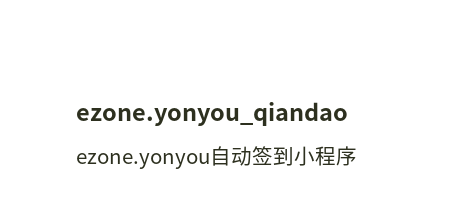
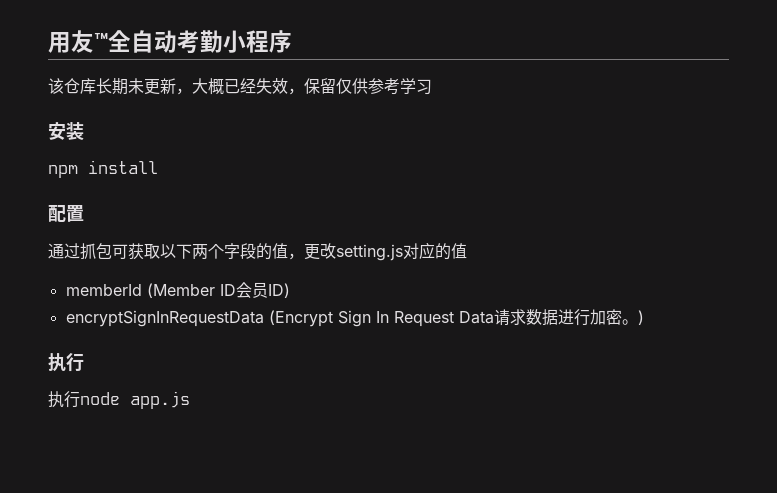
- ezone.yonyou_qiandao
- ezone.yonyou自动签到小程序
+ 用友™全自动考勤小程序
+ 该仓库长期未更新，大概已经失效，保留仅供参考学习
+ 安装
+ npm install
+ 配置
+ 通过抓包可获取以下两个字段的值，更改setting.js对应的值
+ memberId (Member ID会员ID)
+ encryptSignInRequestData (Encrypt Sign In Request Data请求数据进行加密。)
+ 执行
+ 执行node app.js

